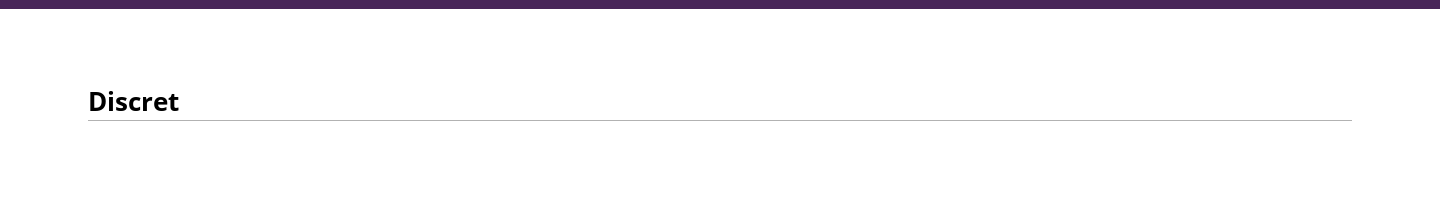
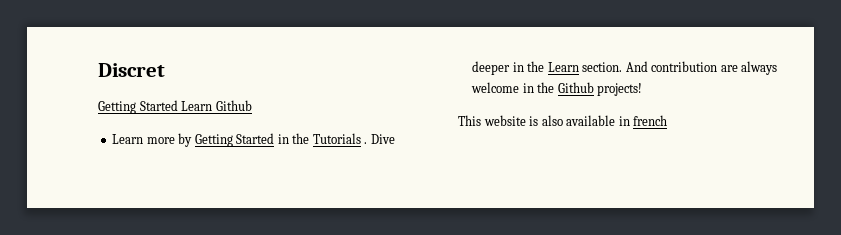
+ Getting Started Learn Github
+ Learn more by Getting Started in the Tutorials . Dive deeper in the Learn section. And contribution are always welcome in the Github projects!
+ This website is also available in french

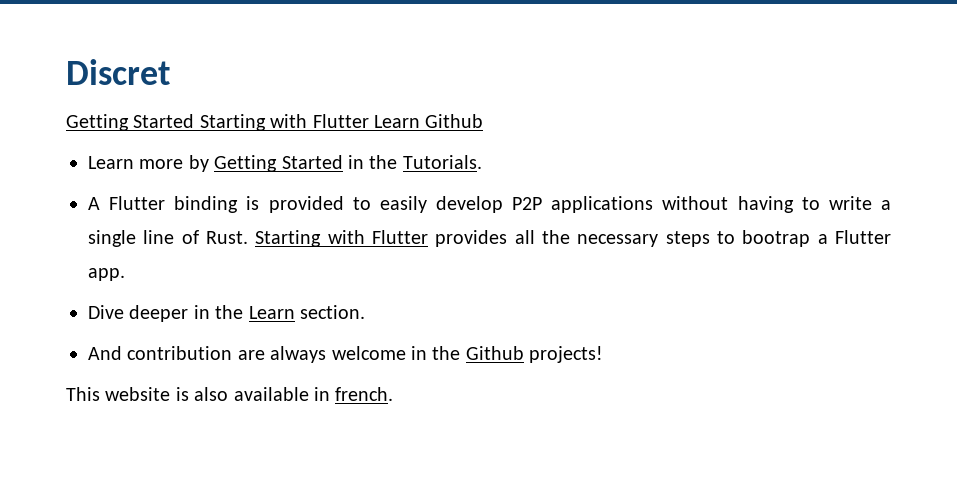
- Getting Started Learn Github
+ Getting Started Starting with Flutter Learn Github
- Learn more by Getting Started in the Tutorials . Dive deeper in the Learn section. And contribution are always welcome in the Github projects!
+ Learn more by Getting Started in the Tutorials.
+ A Flutter binding is provided to easily develop P2P applications without having to write a single line of Rust. Starting with Flutter provides all the necessary steps to bootrap a Flutter app.
+ Dive deeper in the Learn section.
+ And contribution are always welcome in the Github projects!
- This website is also available in french
+ This website is also available in french.

